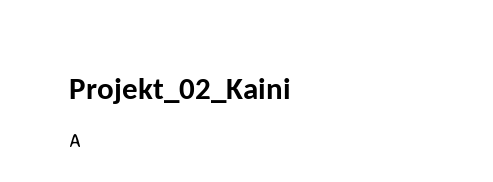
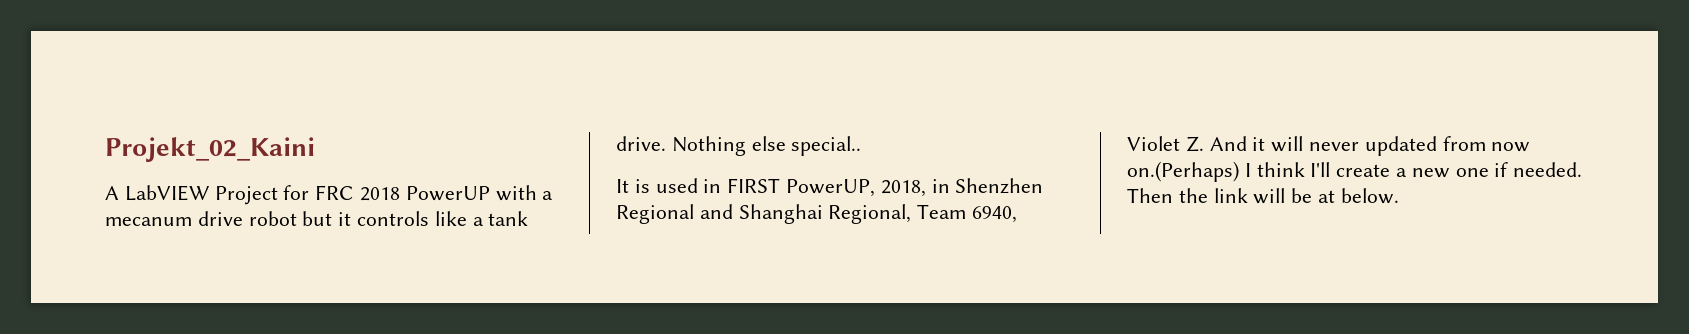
- A
+ A LabVIEW Project for FRC 2018 PowerUP with a mecanum drive robot but it controls like a tank drive. Nothing else special..
+ It is used in FIRST PowerUP, 2018, in Shenzhen Regional and Shanghai Regional, Team 6940, Violet Z. And it will never updated from now on.(Perhaps) I think I'll create a new one if needed. Then the link will be at below.

